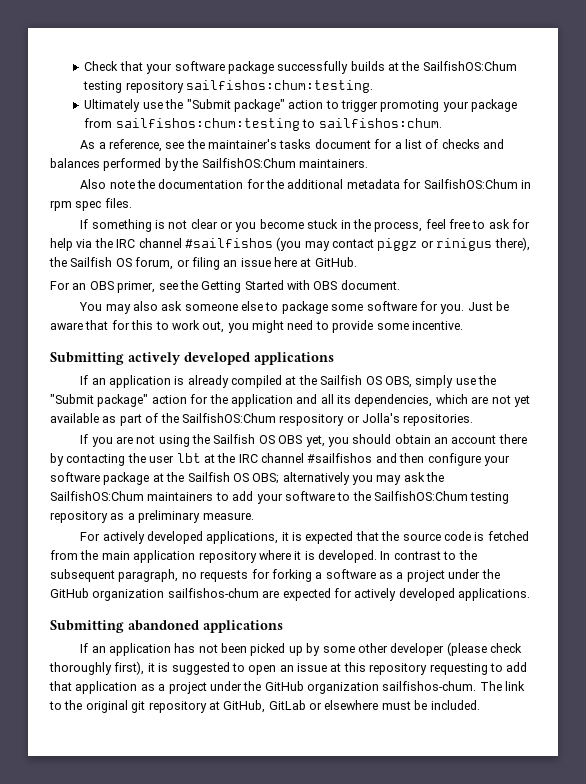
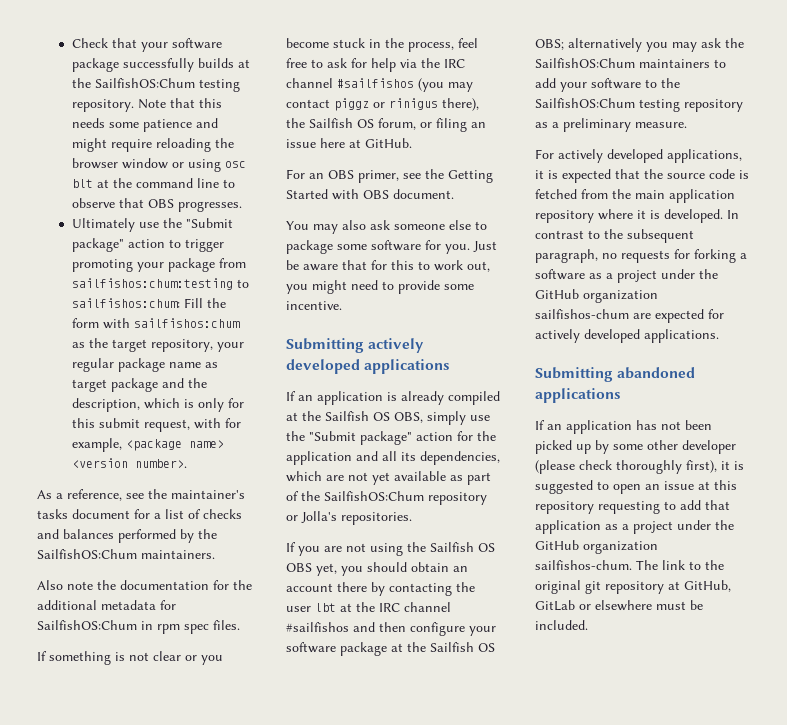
- Check that your software package successfully builds at the SailfishOS:Chum testing repository sailfishos:chum:testing.
+ Check that your software package successfully builds at the SailfishOS:Chum testing repository. Note that this needs some patience and might require reloading the browser window or using osc blt at the command line to observe that OBS progresses.
- Ultimately use the "Submit package" action to trigger promoting your package from sailfishos:chum:testing to sailfishos:chum.
+ Ultimately use the "Submit package" action to trigger promoting your package from sailfishos:chum:testing to sailfishos:chum: Fill the form with sailfishos:chum as the target repository, your regular package name as target package and the description, which is only for this submit request, with for example, <package name> <version number>.
- If an application is already compiled at the Sailfish OS OBS, simply use the "Submit package" action for the application and all its dependencies, which are not yet available as part of the SailfishOS:Chum respository or Jolla's repositories.
+ If an application is already compiled at the Sailfish OS OBS, simply use the "Submit package" action for the application and all its dependencies, which are not yet available as part of the SailfishOS:Chum repository or Jolla's repositories.

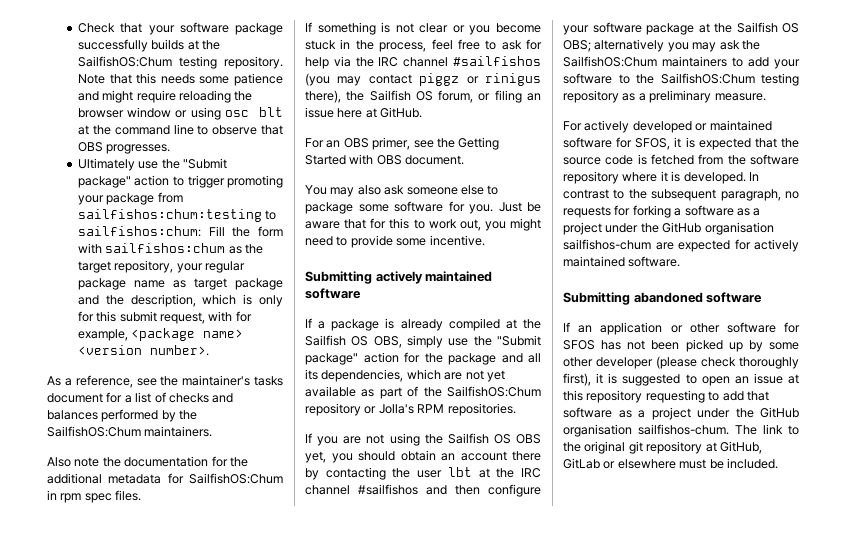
- Submitting actively developed applications
- If an application is already compiled at the Sailfish OS OBS, simply use the "Submit package" action for the application and all its dependencies, which are not yet available as part of the SailfishOS:Chum repository or Jolla's repositories.
+ Submitting actively maintained software
+ If a package is already compiled at the Sailfish OS OBS, simply use the "Submit package" action for the package and all its dependencies, which are not yet available as part of the SailfishOS:Chum repository or Jolla's RPM repositories.
- For actively developed applications, it is expected that the source code is fetched from the main application repository where it is developed.
+ For actively developed or maintained software for SFOS, it is expected that the source code is fetched from the software repository where it is developed.
- In contrast to the subsequent paragraph, no requests for forking a software as a project under the GitHub organization sailfishos-chum are expected for actively developed applications.
+ In contrast to the subsequent paragraph, no requests for forking a software as a project under the GitHub organisation sailfishos-chum are expected for actively maintained software.
- Submitting abandoned applications
- If an application has not been picked up by some other developer (please check thoroughly first), it is suggested to open an issue at this repository requesting to add that application as a project under the GitHub organization sailfishos-chum.
+ Submitting abandoned software
+ If an application or other software for SFOS has not been picked up by some other developer (please check thoroughly first), it is suggested to open an issue at this repository requesting to add that software as a project under the GitHub organisation sailfishos-chum.

